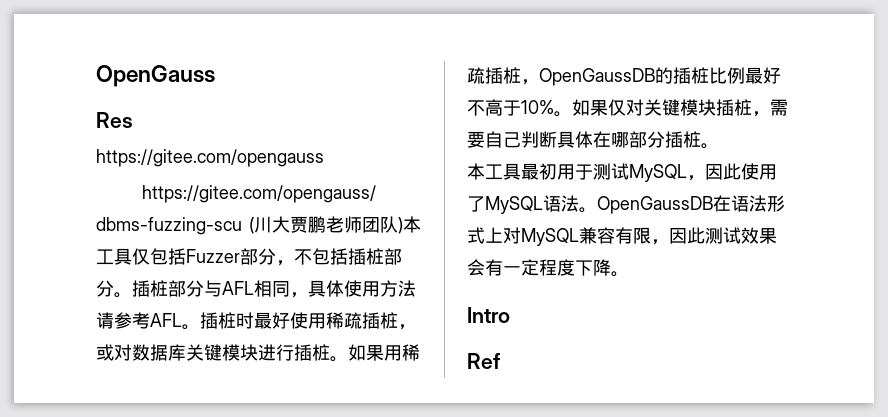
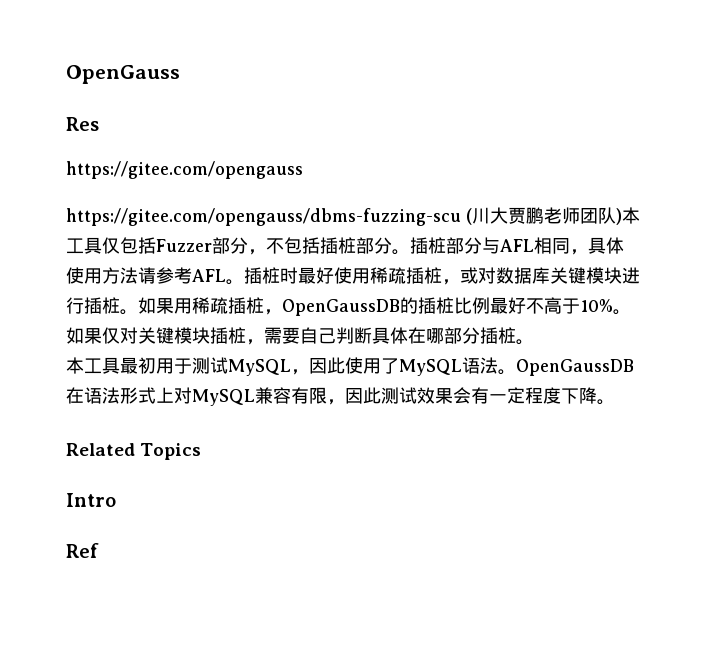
+ Related Topics

